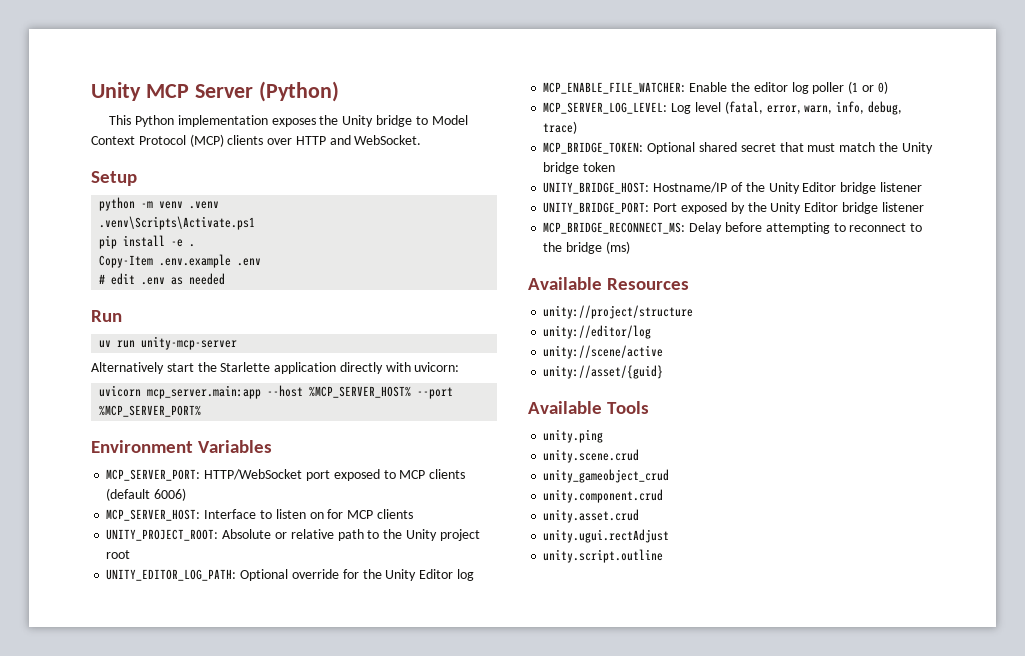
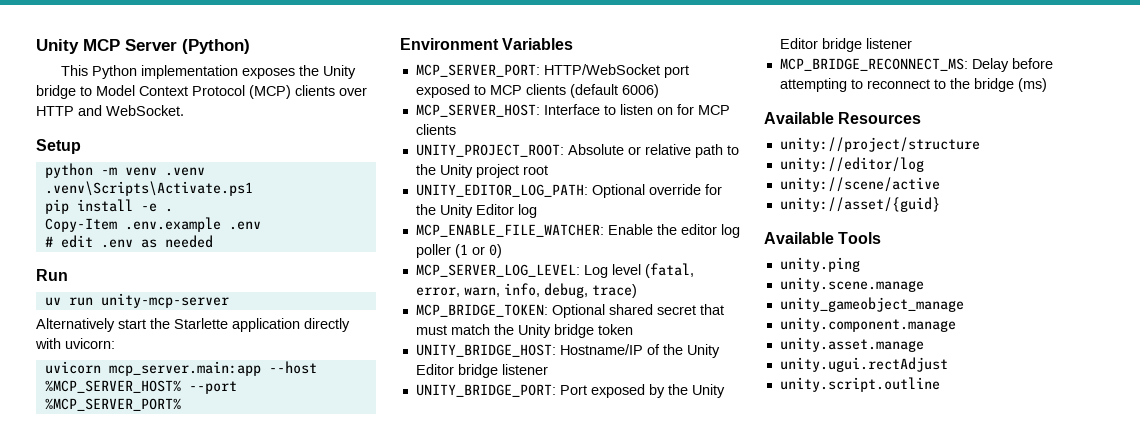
- unity.scene.crud
- unity_gameobject_crud
- unity.component.crud
- unity.asset.crud
+ unity.scene.manage
+ unity_gameobject_manage
+ unity.component.manage
+ unity.asset.manage

